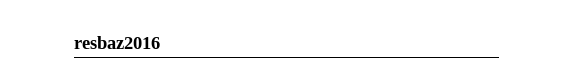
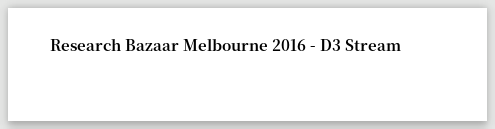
- resbaz2016
+ Research Bazaar Melbourne 2016 - D3 Stream

